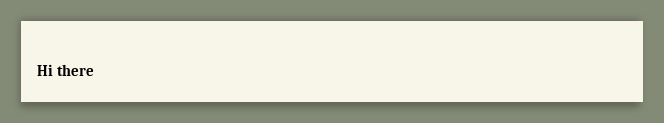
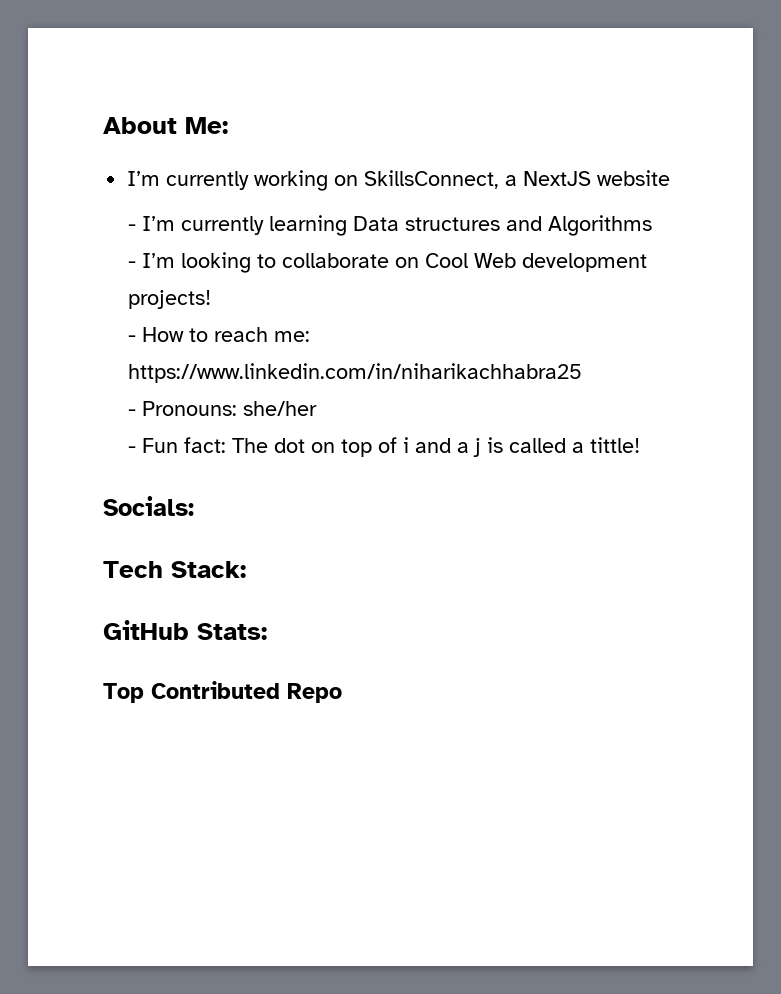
- Hi there
+ About Me:
+ I’m currently working on SkillsConnect, a NextJS website
+ - I’m currently learning Data structures and Algorithms
+ - I’m looking to collaborate on Cool Web development projects!
+ - How to reach me: https://www.linkedin.com/in/niharikachhabra25
+ - Pronouns: she/her
+ - Fun fact: The dot on top of i and a j is called a tittle!
+ Socials:
+ Tech Stack:
+ GitHub Stats:
+ Top Contributed Repo

